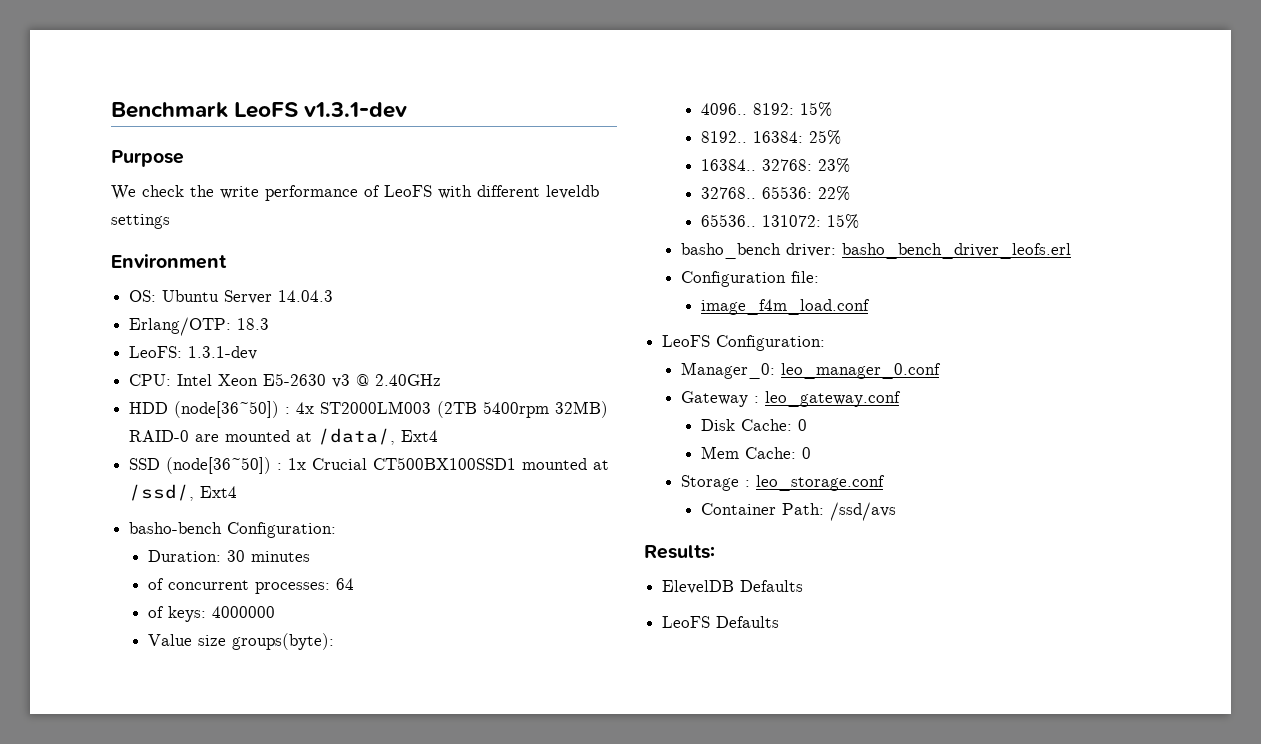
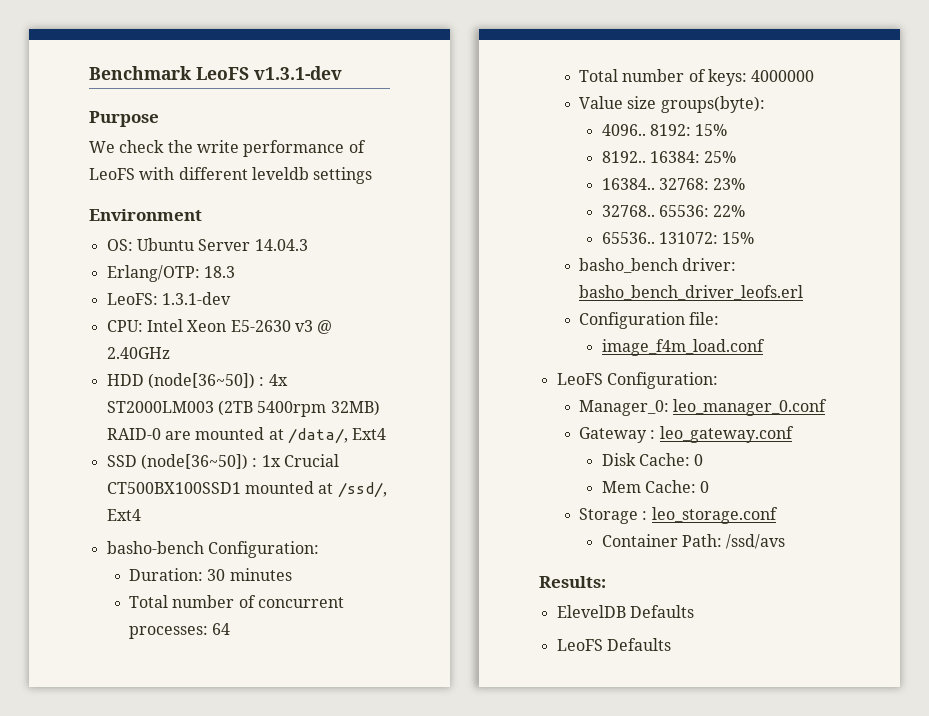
- of concurrent processes: 64
+ Total number of concurrent processes: 64
- of keys: 4000000
+ Total number of keys: 4000000

